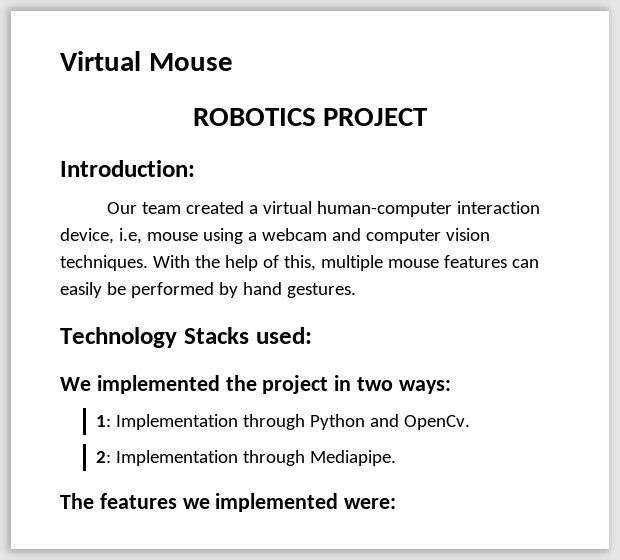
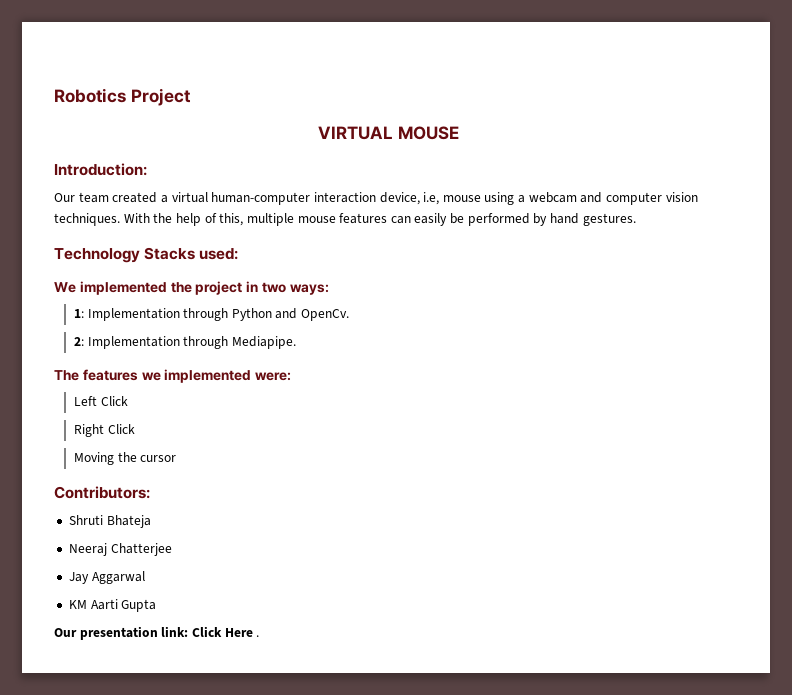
- Virtual Mouse
- ROBOTICS PROJECT
+ Robotics Project
+ VIRTUAL MOUSE
+ Left Click
+ Right Click
+ Moving the cursor
+ Contributors:
+ Shruti Bhateja
+ Neeraj Chatterjee
+ Jay Aggarwal
+ KM Aarti Gupta
+ Our presentation link: Click Here .

